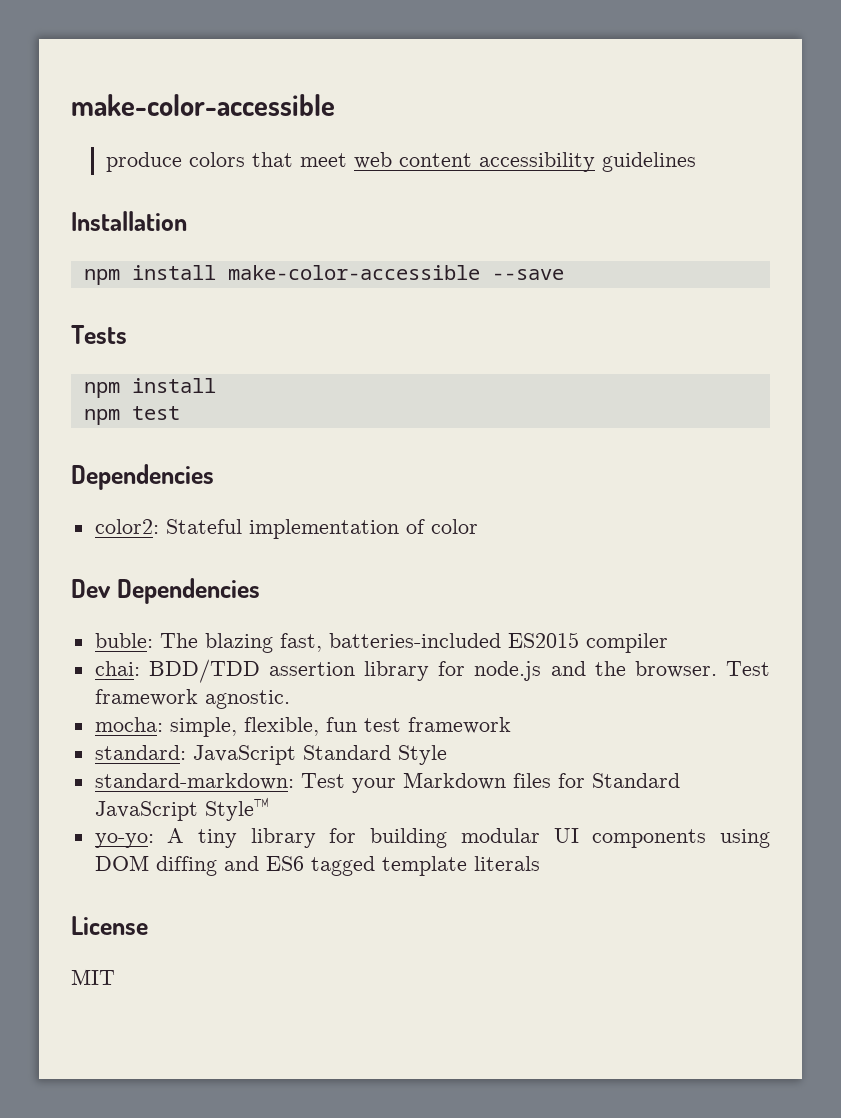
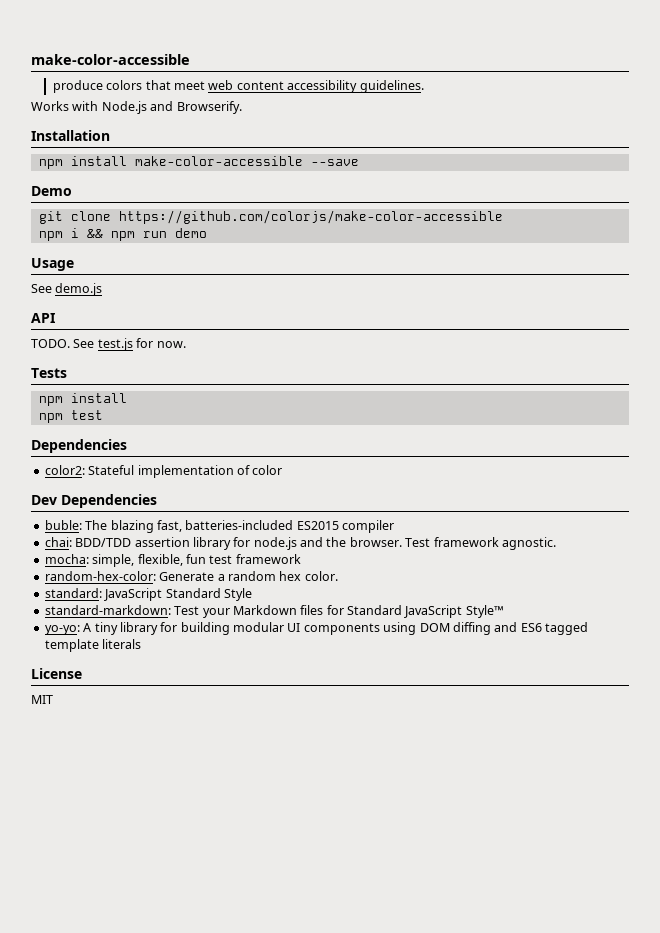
- produce colors that meet web content accessibility guidelines
+ produce colors that meet web content accessibility guidelines.
+ Works with Node.js and Browserify.
+ Demo
+ git clone https://github.com/colorjs/make-color-accessible
+ npm i && npm run demo
+ Usage
+ See demo.js
+ API
+ TODO. See test.js for now.
+ random-hex-color: Generate a random hex color.

